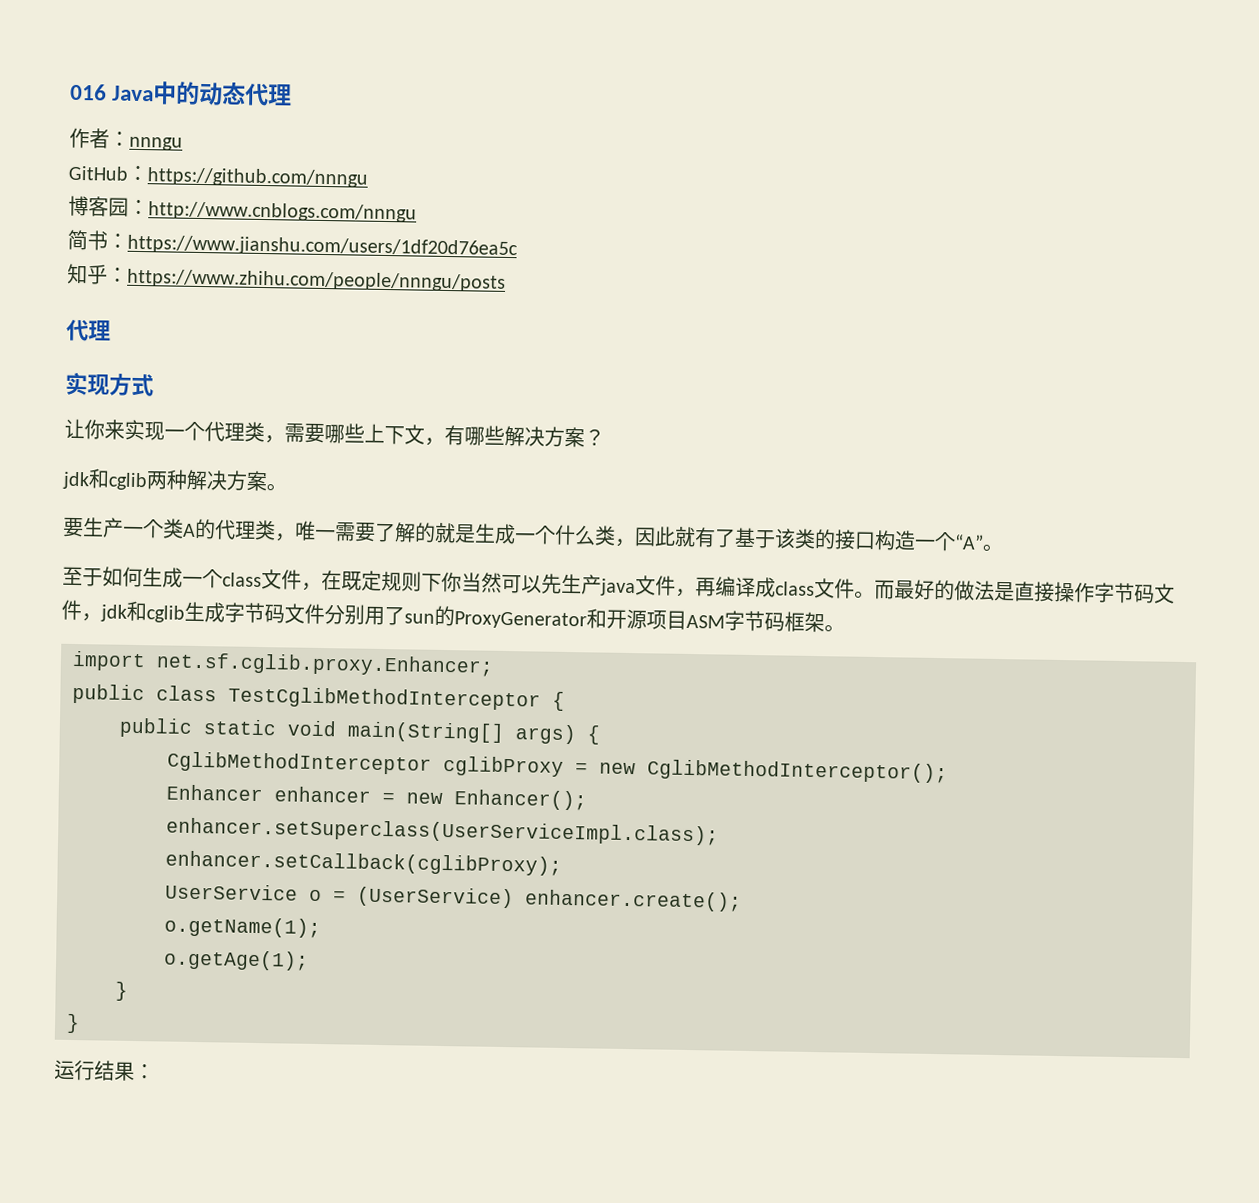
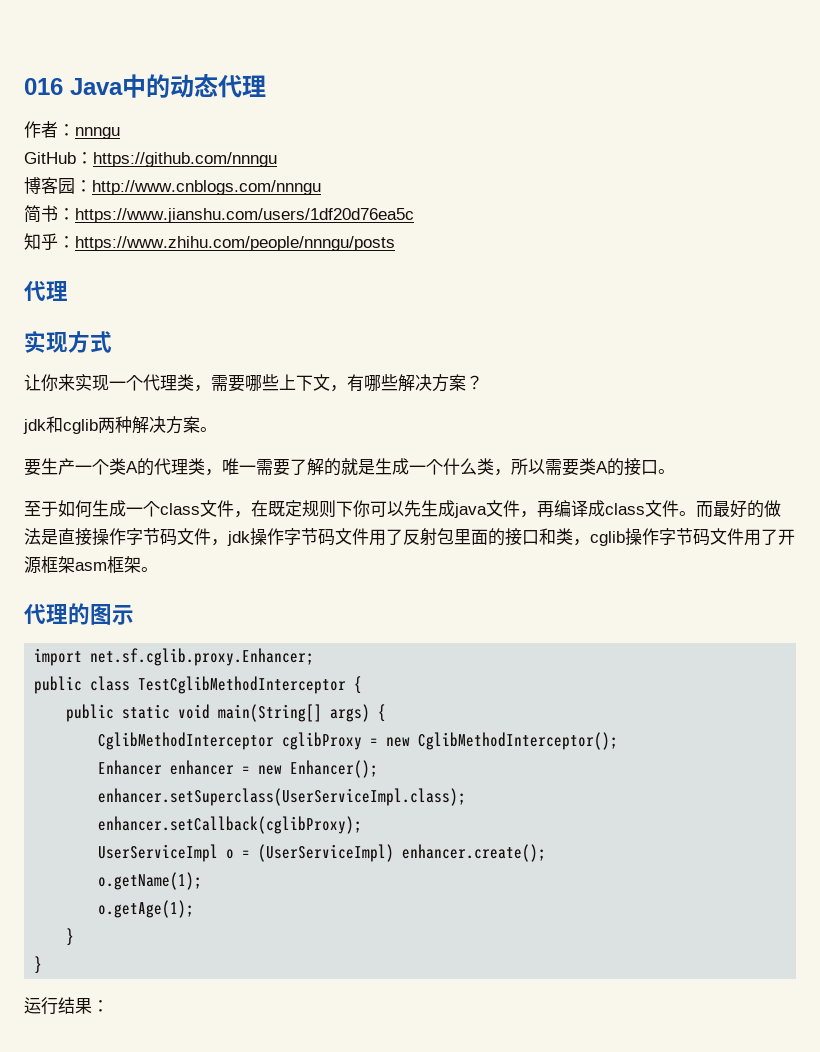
- 要生产一个类A的代理类，唯一需要了解的就是生成一个什么类，因此就有了基于该类的接口构造一个“A”。
+ 要生产一个类A的代理类，唯一需要了解的就是生成一个什么类，所以需要类A的接口。
- 至于如何生成一个class文件，在既定规则下你当然可以先生产java文件，再编译成class文件。
+ 至于如何生成一个class文件，在既定规则下你可以先生成java文件，再编译成class文件。
- 而最好的做法是直接操作字节码文件，jdk和cglib生成字节码文件分别用了sun的ProxyGenerator和开源项目ASM字节码框架。
+ 而最好的做法是直接操作字节码文件，jdk操作字节码文件用了反射包里面的接口和类，cglib操作字节码文件用了开源框架asm框架。
+ 代理的图示
- UserService o = (UserService) enhancer.create();
+ UserServiceImpl o = (UserServiceImpl) enhancer.create();

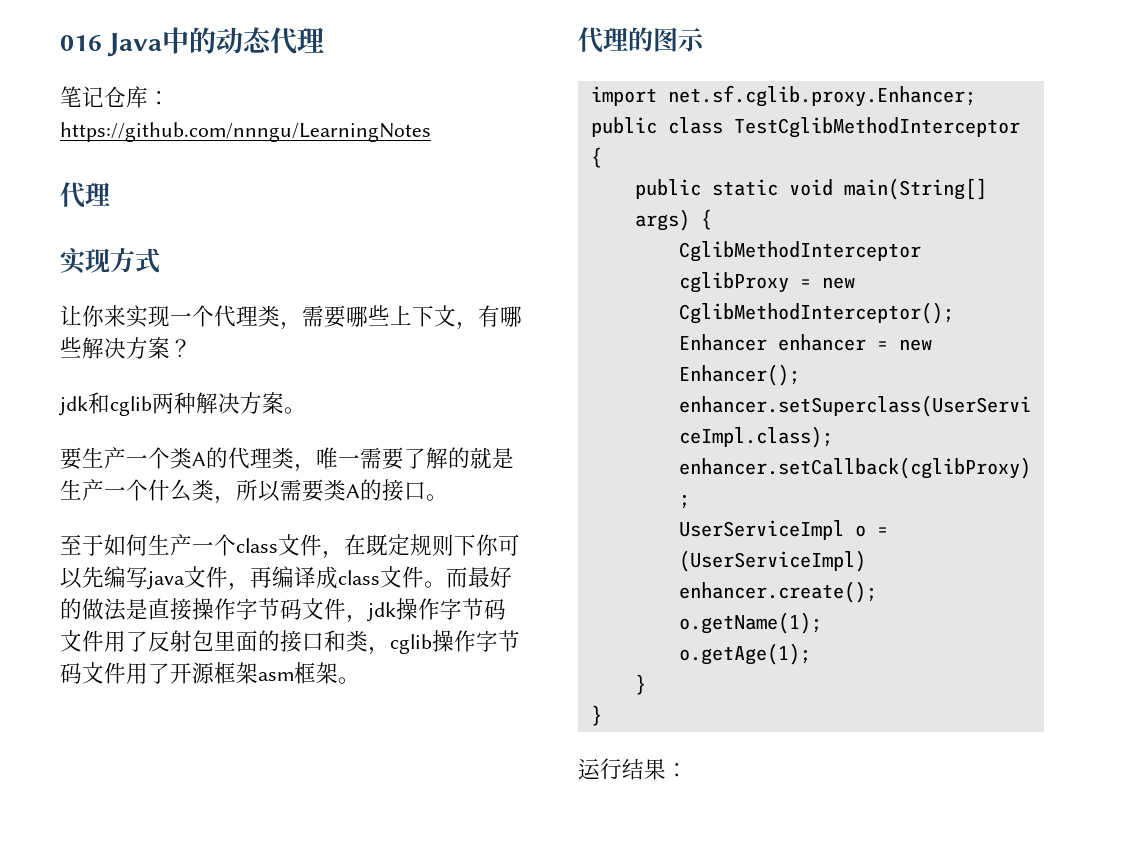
- 作者：nnngu
- GitHub：https://github.com/nnngu
- 博客园：http://www.cnblogs.com/nnngu
- 简书：https://www.jianshu.com/users/1df20d76ea5c
- 知乎：https://www.zhihu.com/people/nnngu/posts
+ 笔记仓库：https://github.com/nnngu/LearningNotes
- 要生产一个类A的代理类，唯一需要了解的就是生成一个什么类，所以需要类A的接口。
+ 要生产一个类A的代理类，唯一需要了解的就是生产一个什么类，所以需要类A的接口。
- 至于如何生成一个class文件，在既定规则下你可以先生成java文件，再编译成class文件。
+ 至于如何生产一个class文件，在既定规则下你可以先编写java文件，再编译成class文件。

